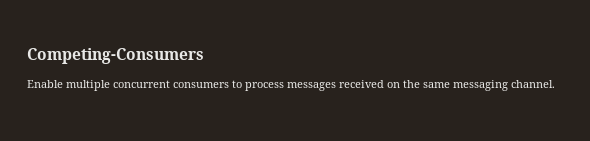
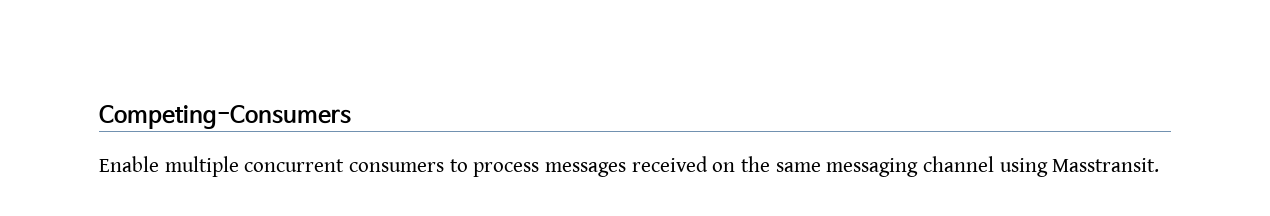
- Enable multiple concurrent consumers to process messages received on the same messaging channel.
+ Enable multiple concurrent consumers to process messages received on the same messaging channel using Masstransit.

